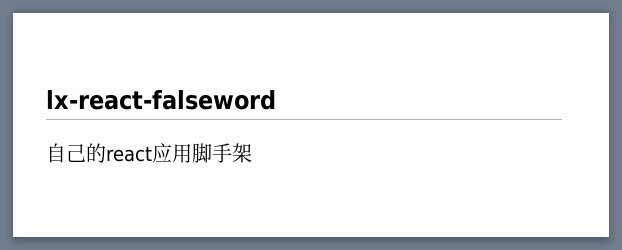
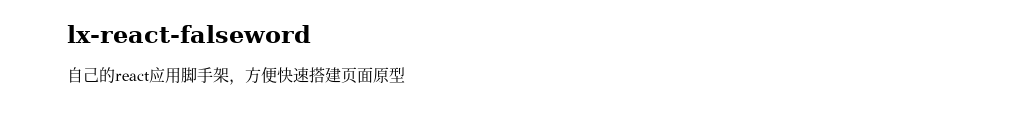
- 自己的react应用脚手架
+ 自己的react应用脚手架，方便快速搭建页面原型

